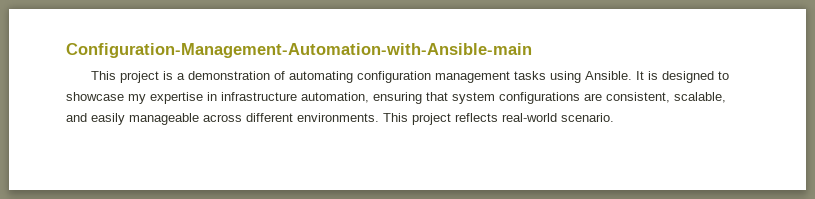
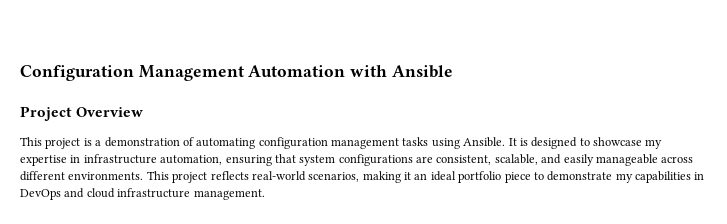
- Configuration-Management-Automation-with-Ansible-main
+ Configuration Management Automation with Ansible
+ Project Overview
- This project reflects real-world scenario.
+ This project reflects real-world scenarios, making it an ideal portfolio piece to demonstrate my capabilities in DevOps and cloud infrastructure management.

